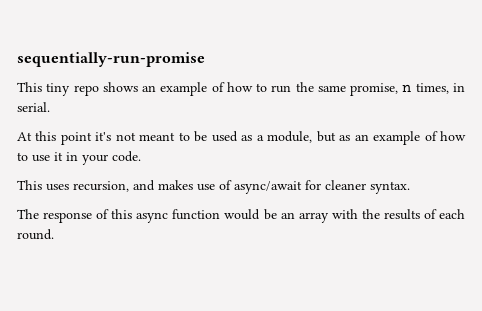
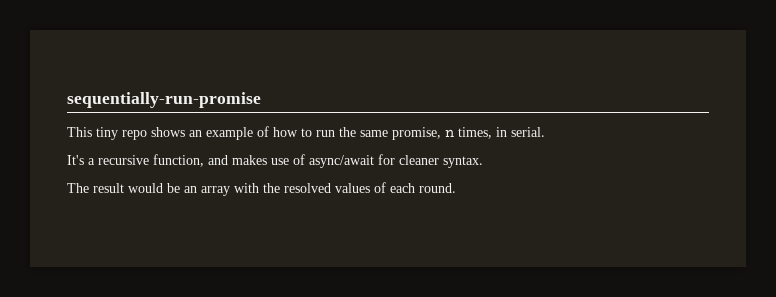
- At this point it's not meant to be used as a module, but as an example of how to use it in your code.
- This uses recursion, and makes use of async/await for cleaner syntax.
+ It's a recursive function, and makes use of async/await for cleaner syntax.
- The response of this async function would be an array with the results of each round.
+ The result would be an array with the resolved values of each round.

